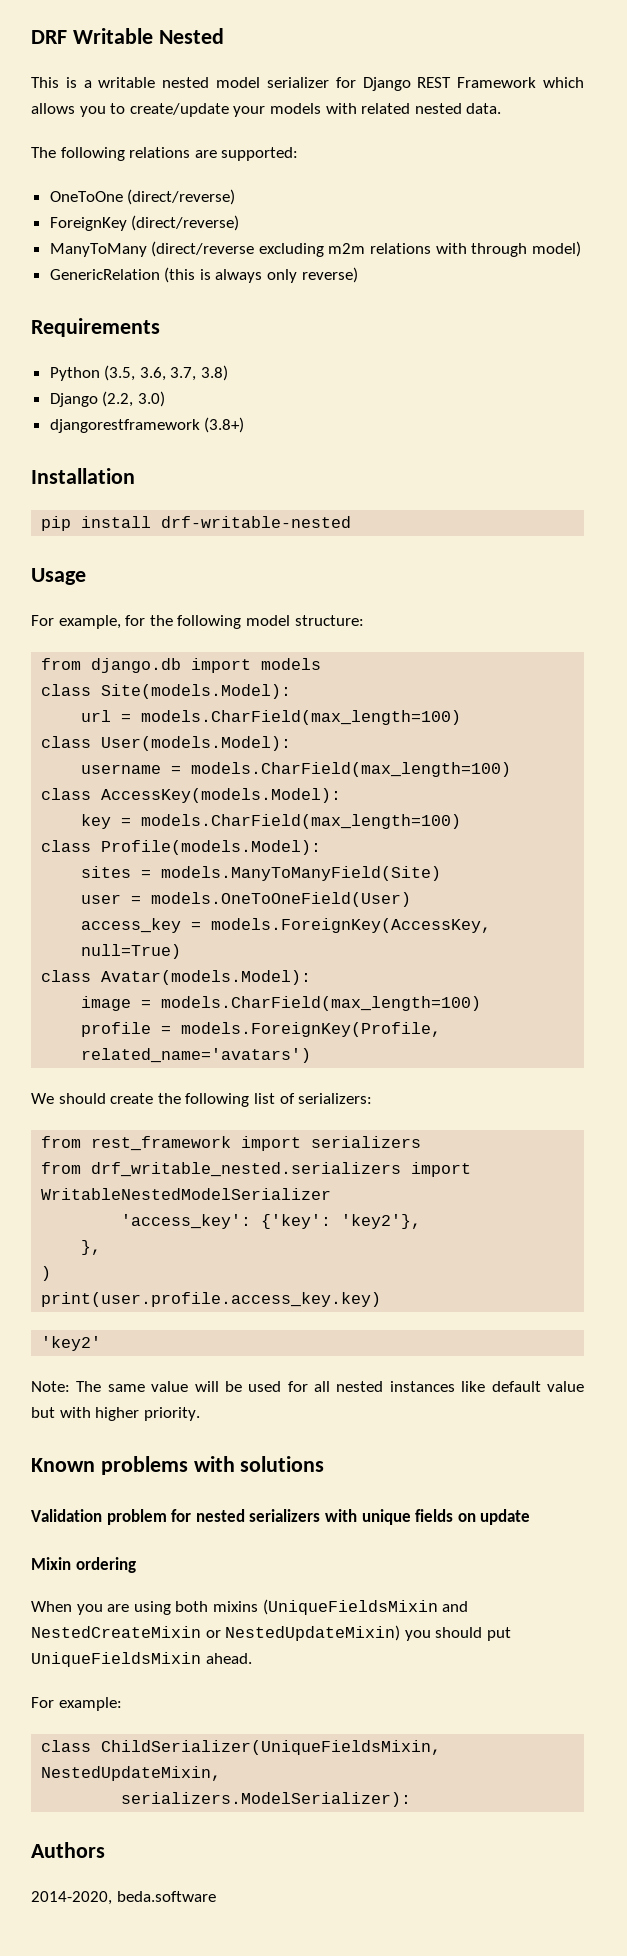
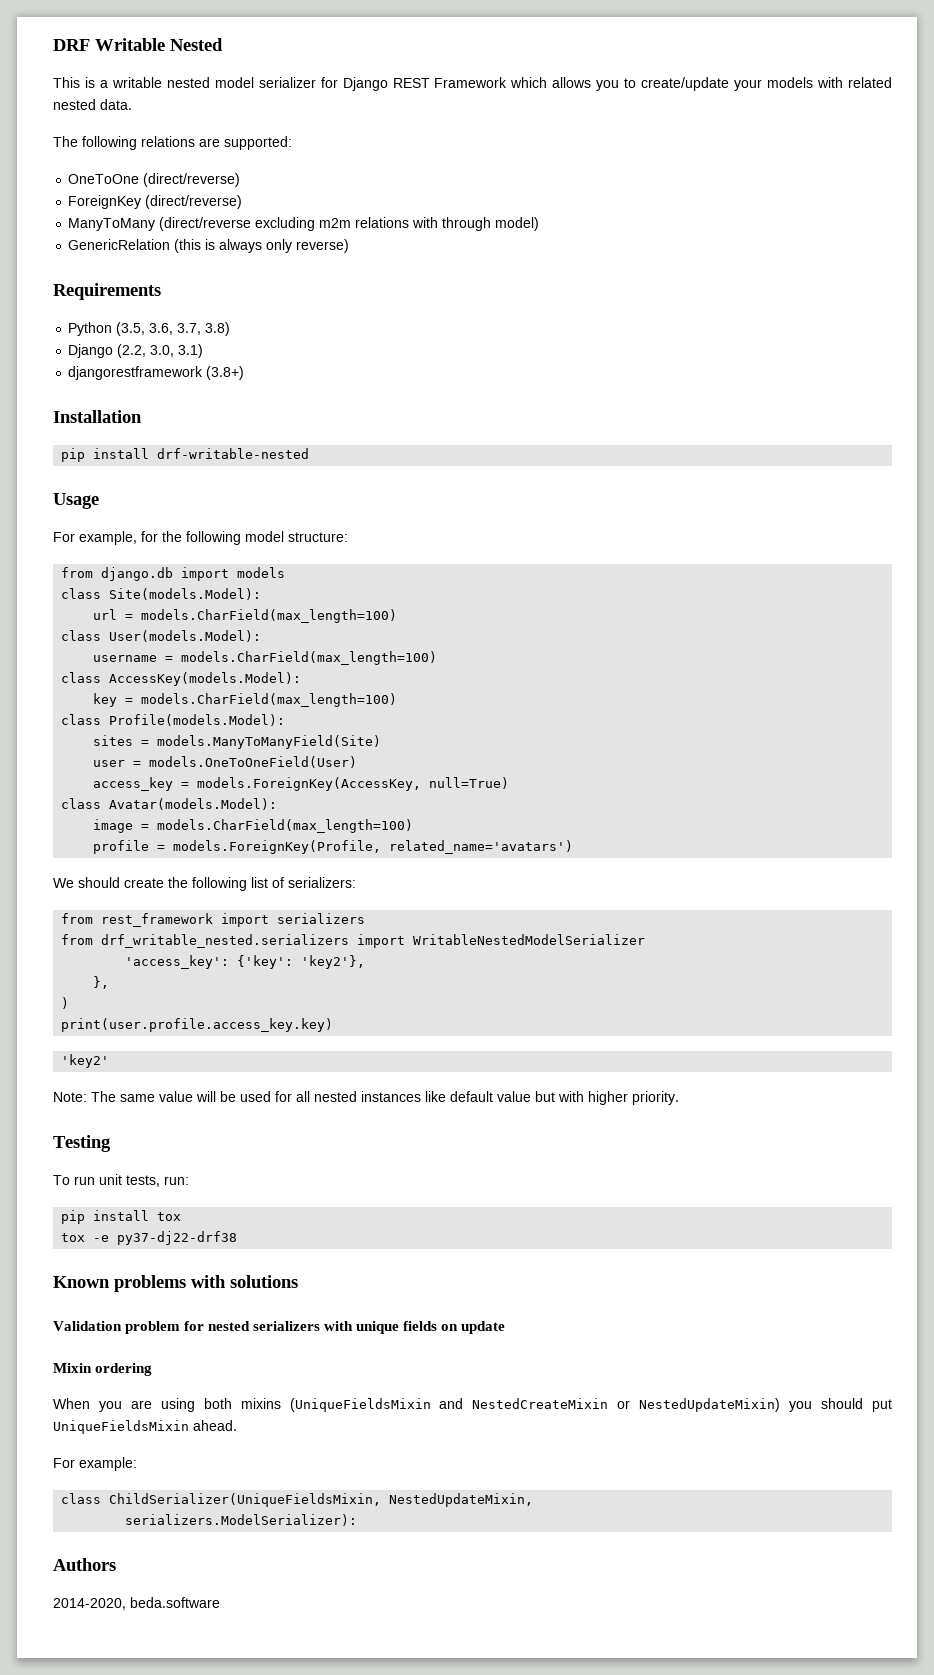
- Django (2.2, 3.0)
+ Django (2.2, 3.0, 3.1)
+ Testing
+ To run unit tests, run:
+ pip install tox
+ tox -e py37-dj22-drf38

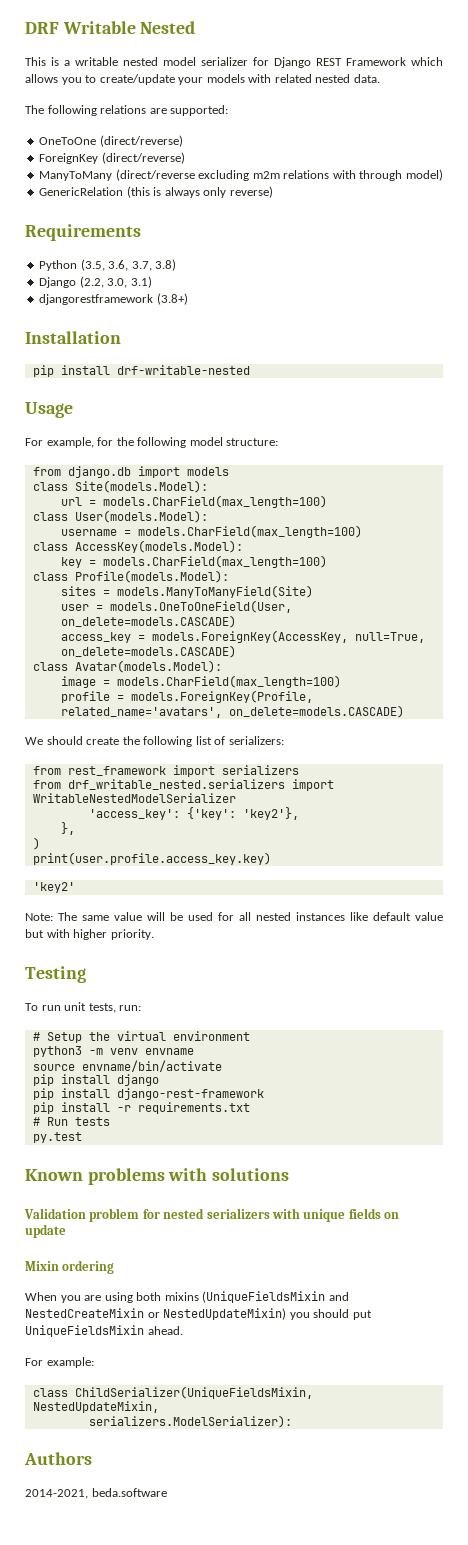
- user = models.OneToOneField(User)
+ user = models.OneToOneField(User, on_delete=models.CASCADE)
- access_key = models.ForeignKey(AccessKey, null=True)
+ access_key = models.ForeignKey(AccessKey, null=True, on_delete=models.CASCADE)
- profile = models.ForeignKey(Profile, related_name='avatars')
+ profile = models.ForeignKey(Profile, related_name='avatars', on_delete=models.CASCADE)
- pip install tox
- tox -e py37-dj22-drf38
+ # Setup the virtual environment
+ python3 -m venv envname
+ source envname/bin/activate
+ pip install django
+ pip install django-rest-framework
+ pip install -r requirements.txt
+ # Run tests
+ py.test
- 2014-2020, beda.software
+ 2014-2021, beda.software

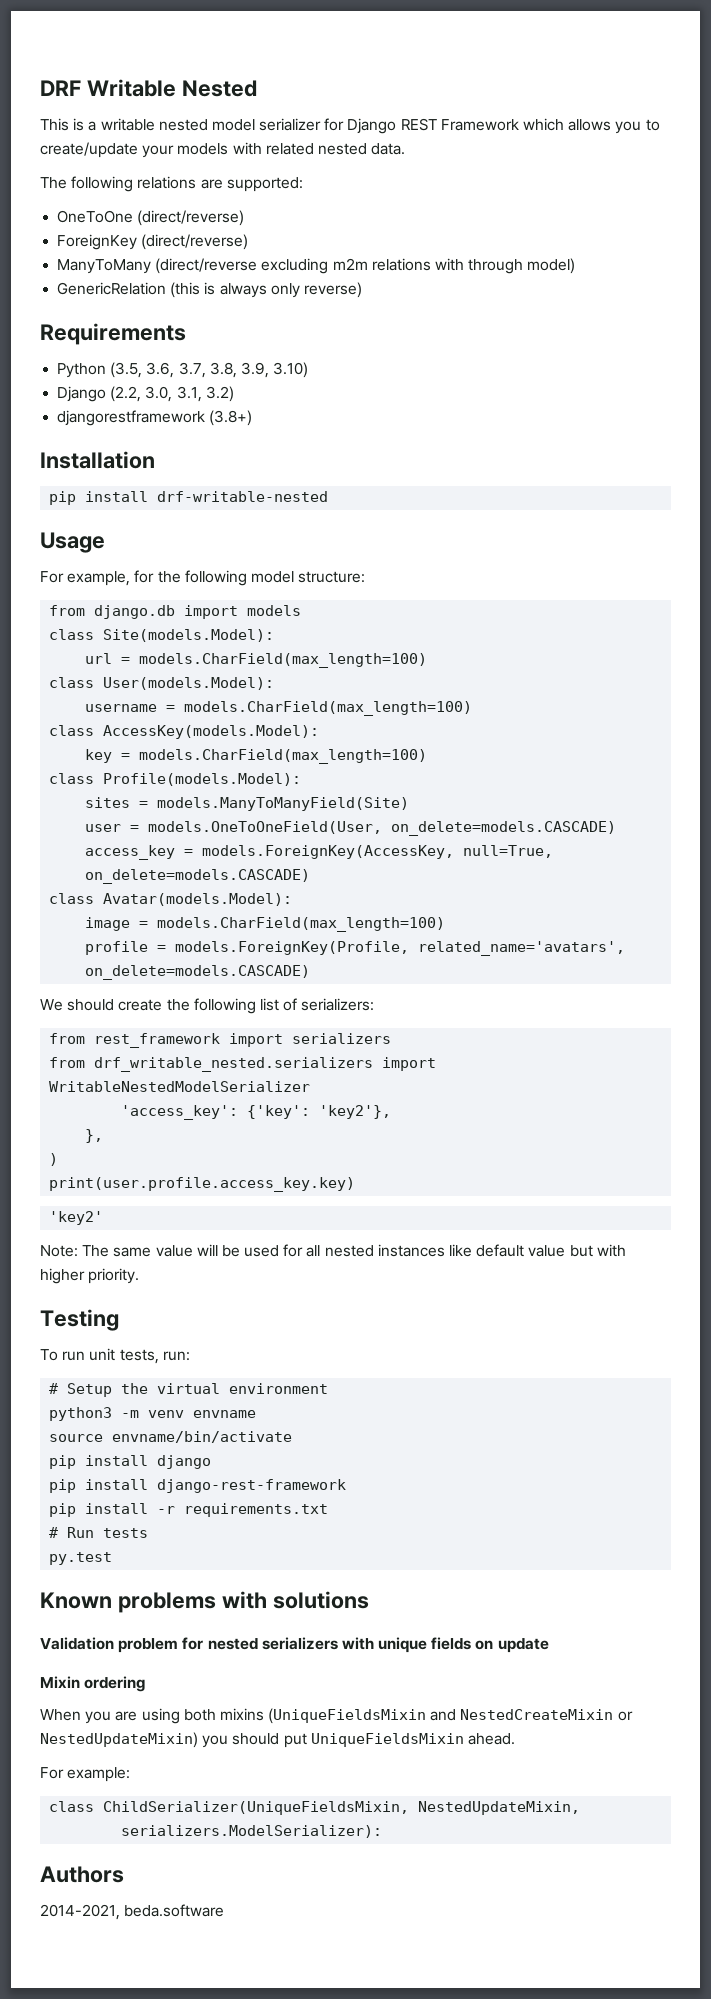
- Python (3.5, 3.6, 3.7, 3.8)
+ Python (3.5, 3.6, 3.7, 3.8, 3.9, 3.10)
- Django (2.2, 3.0, 3.1)
+ Django (2.2, 3.0, 3.1, 3.2)

